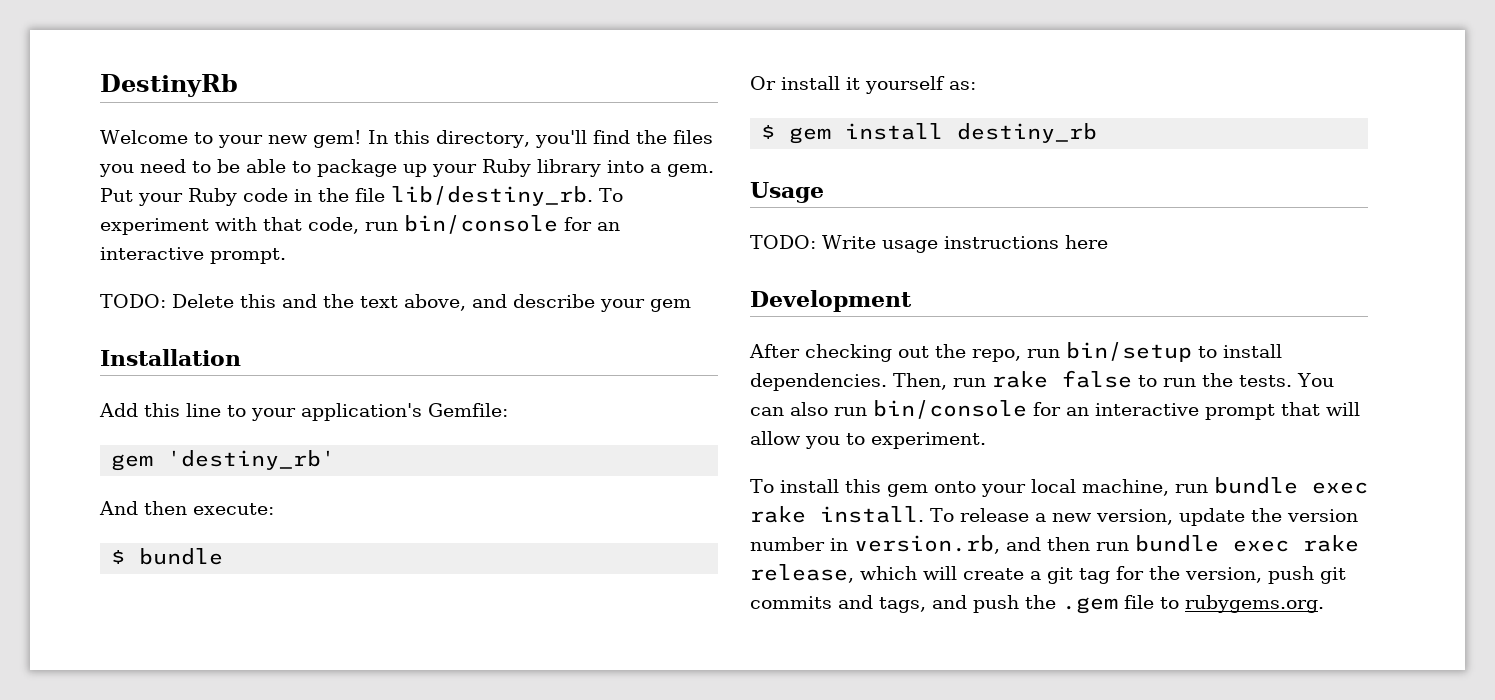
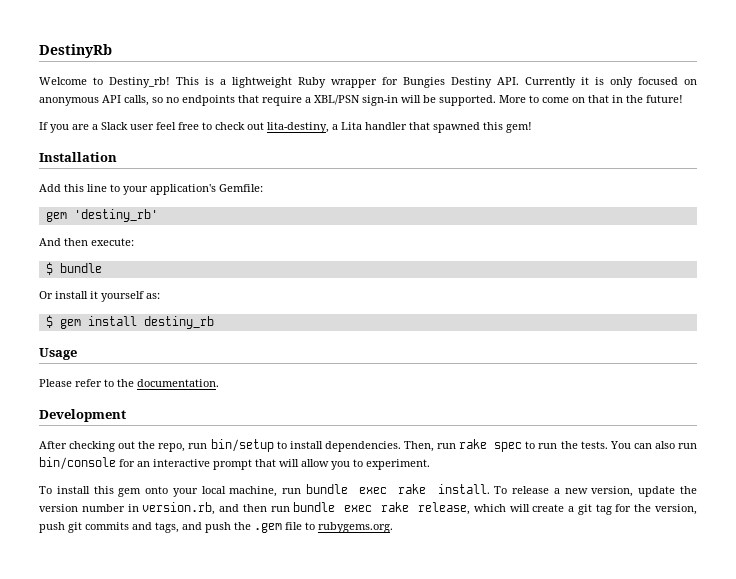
- Welcome to your new gem! In this directory, you'll find the files you need to be able to package up your Ruby library into a gem. Put your Ruby code in the file lib/destiny_rb. To experiment with that code, run bin/console for an interactive prompt.
- TODO: Delete this and the text above, and describe your gem
+ Welcome to Destiny_rb! This is a lightweight Ruby wrapper for Bungies Destiny API. Currently it is only focused on anonymous API calls, so no endpoints that require a XBL/PSN sign-in will be supported. More to come on that in the future!
+ If you are a Slack user feel free to check out lita-destiny, a Lita handler that spawned this gem!
- TODO: Write usage instructions here
+ Please refer to the documentation.
- Then, run rake false to run the tests.
+ Then, run rake spec to run the tests.

